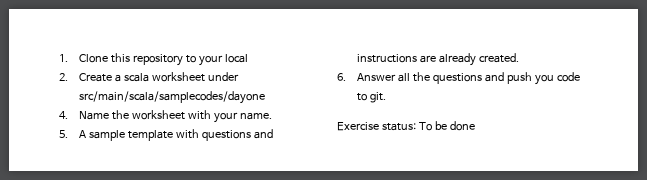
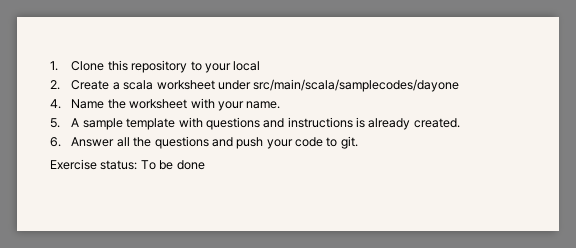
- 5. A sample template with questions and instructions are already created.
+ 5. A sample template with questions and instructions is already created.
- 6. Answer all the questions and push you code to git.
+ 6. Answer all the questions and push your code to git.

